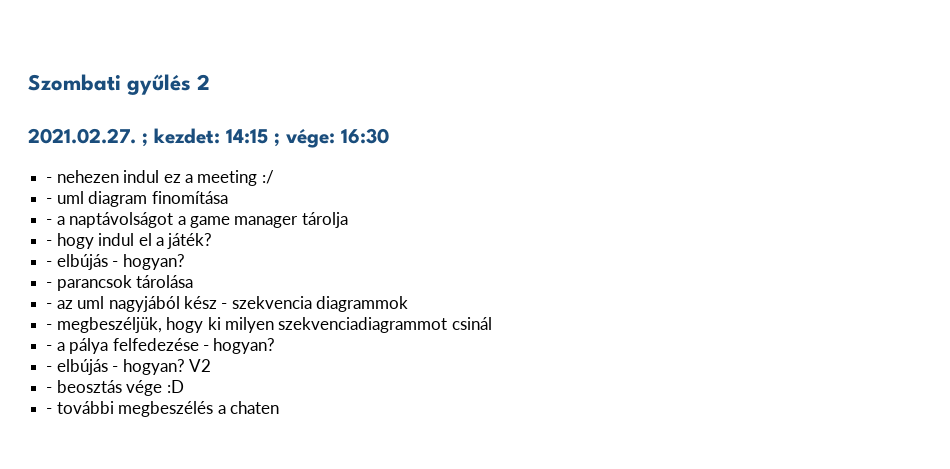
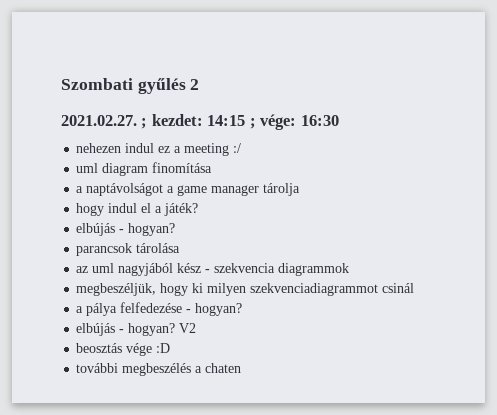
- - nehezen indul ez a meeting :/
+ nehezen indul ez a meeting :/
- - uml diagram finomítása
+ uml diagram finomítása
- - a naptávolságot a game manager tárolja
+ a naptávolságot a game manager tárolja
- - hogy indul el a játék?
- - elbújás - hogyan?
+ hogy indul el a játék?
+ elbújás - hogyan?
- - parancsok tárolása
+ parancsok tárolása
- - az uml nagyjából kész - szekvencia diagrammok
+ az uml nagyjából kész - szekvencia diagrammok
- - megbeszéljük, hogy ki milyen szekvenciadiagrammot csinál
+ megbeszéljük, hogy ki milyen szekvenciadiagrammot csinál
- - a pálya felfedezése - hogyan?
- - elbújás - hogyan?
+ a pálya felfedezése - hogyan?
+ elbújás - hogyan?
- - beosztás vége :D
+ beosztás vége :D
- - további megbeszélés a chaten
+ további megbeszélés a chaten

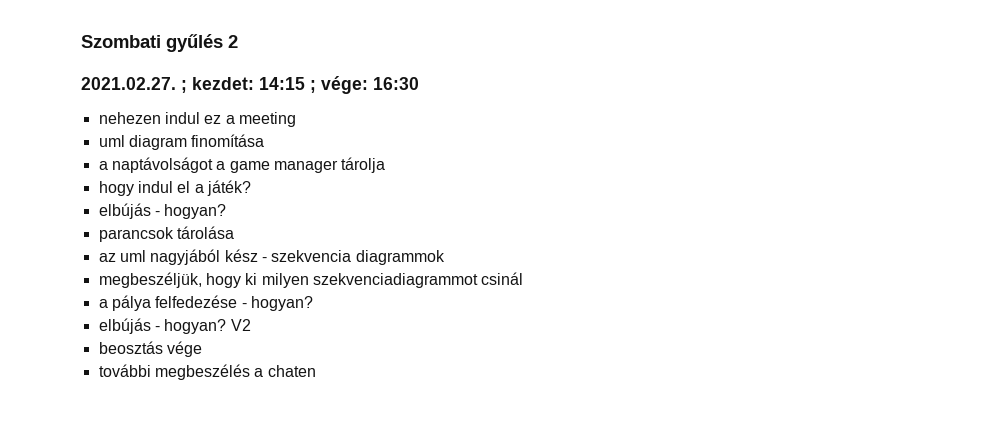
- nehezen indul ez a meeting :/
+ nehezen indul ez a meeting
- beosztás vége :D
+ beosztás vége

